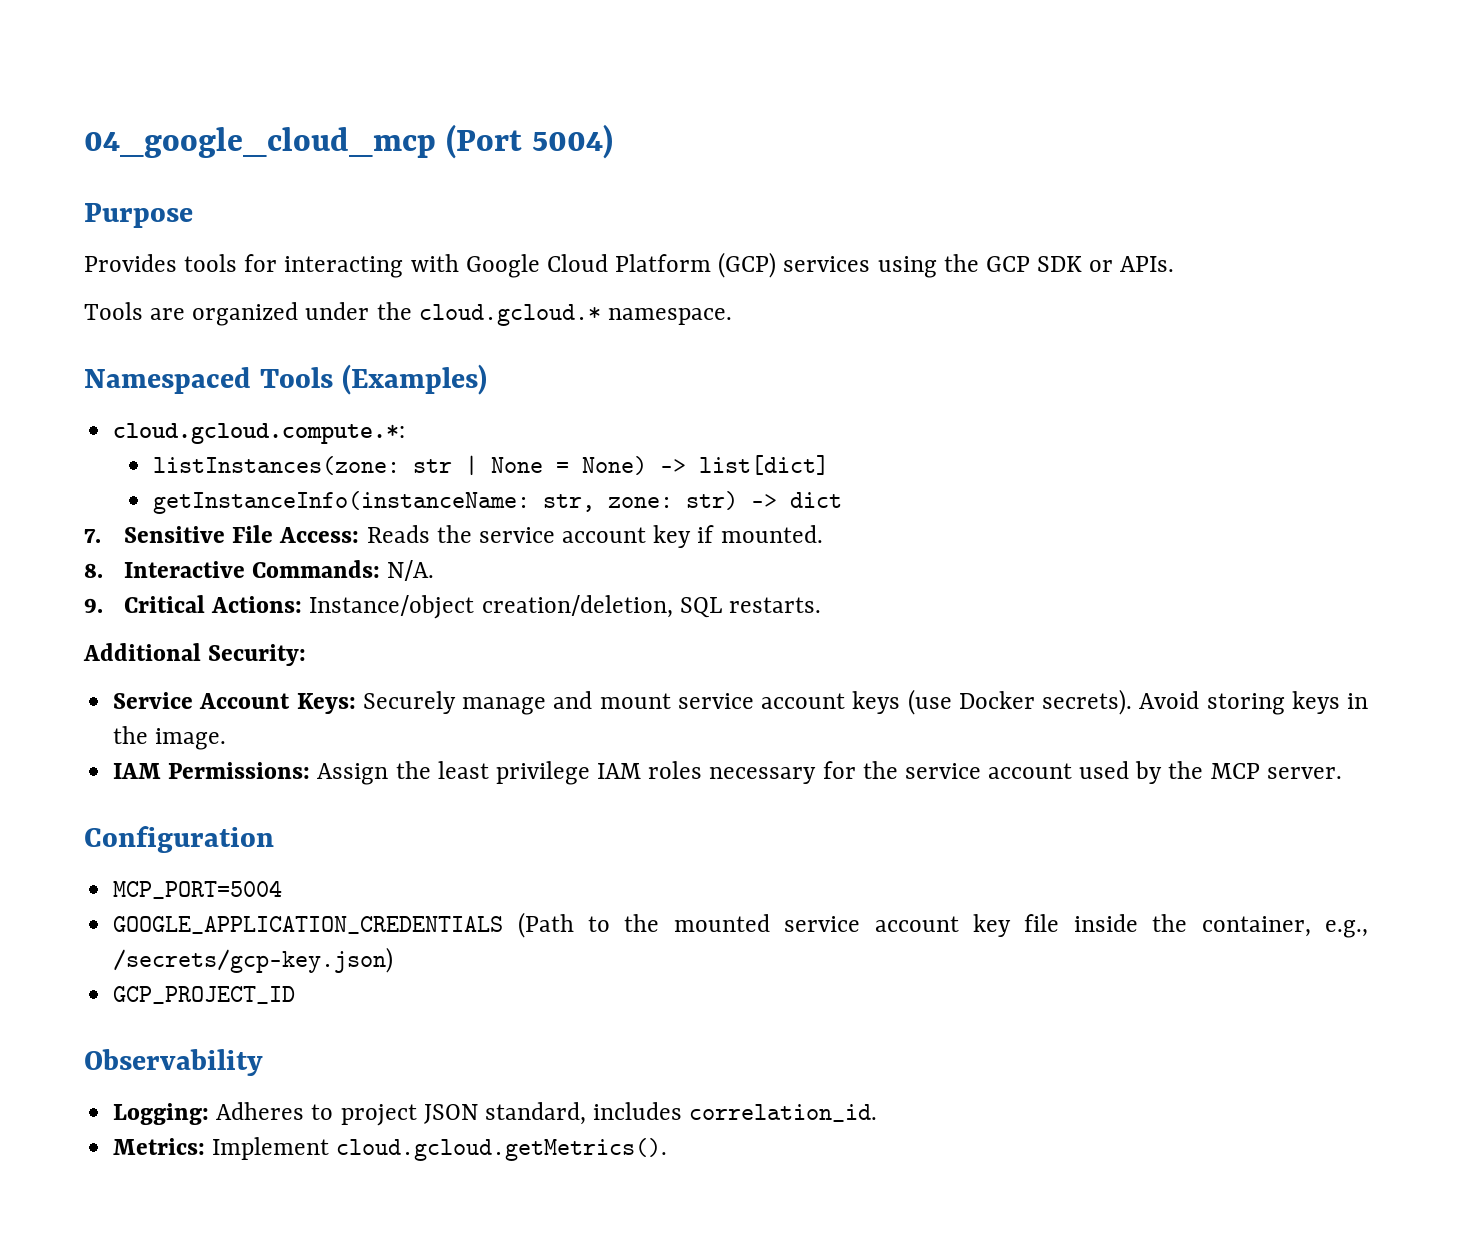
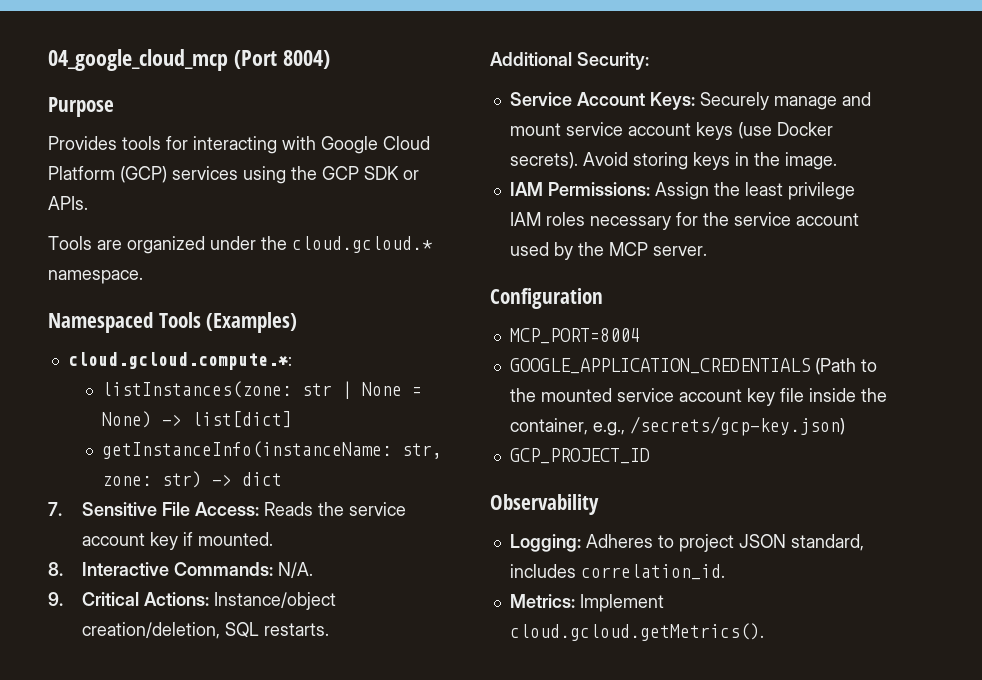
- 04_google_cloud_mcp (Port 5004)
+ 04_google_cloud_mcp (Port 8004)
- MCP_PORT=5004
+ MCP_PORT=8004

